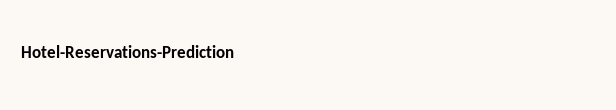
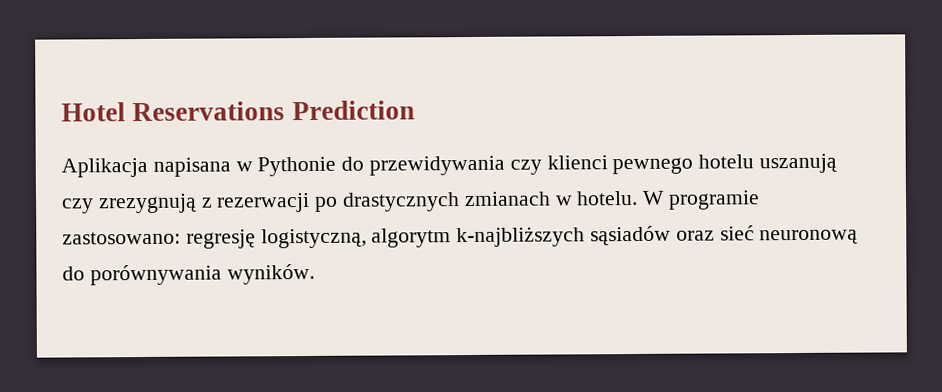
- Hotel-Reservations-Prediction
+ Hotel Reservations Prediction
+ Aplikacja napisana w Pythonie do przewidywania czy klienci pewnego hotelu uszanują czy zrezygnują z rezerwacji po drastycznych zmianach w hotelu. W programie zastosowano: regresję logistyczną, algorytm k-najbliższych sąsiadów oraz sieć neuronową do porównywania wyników.

